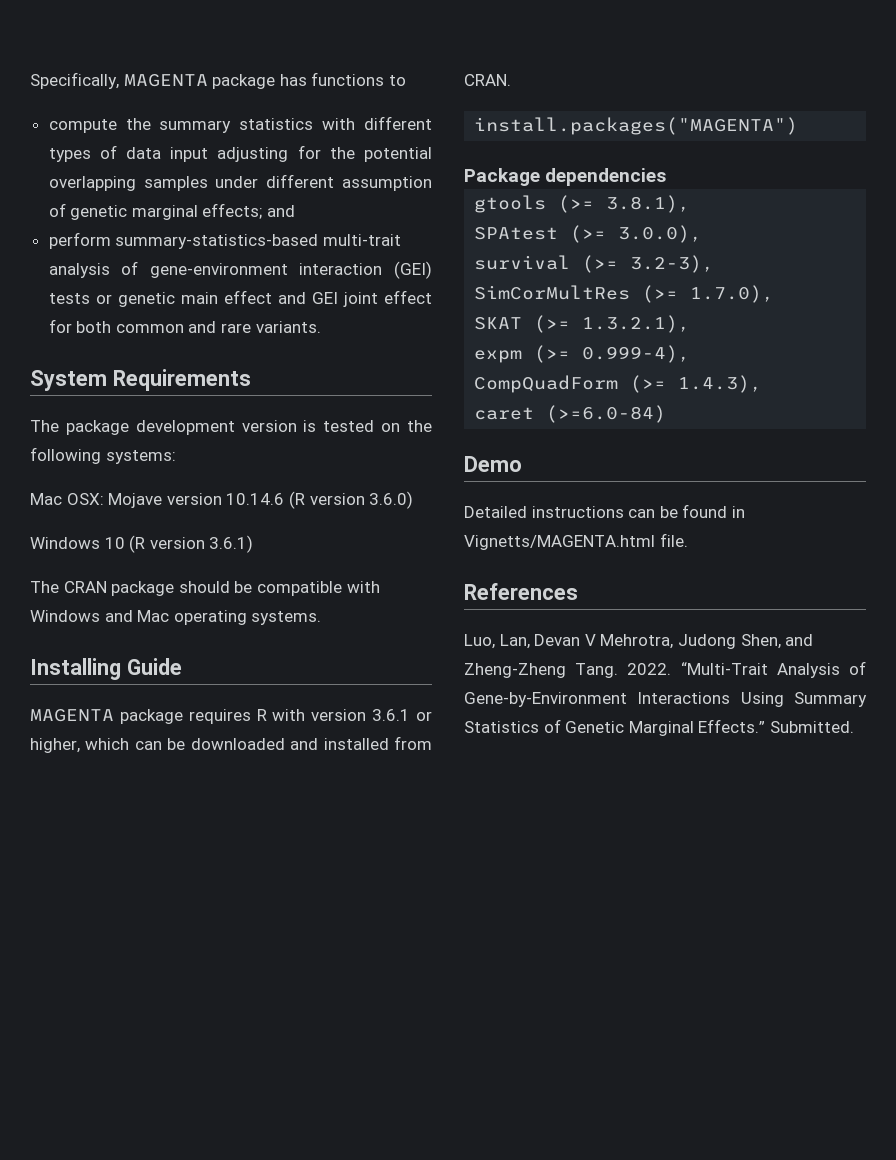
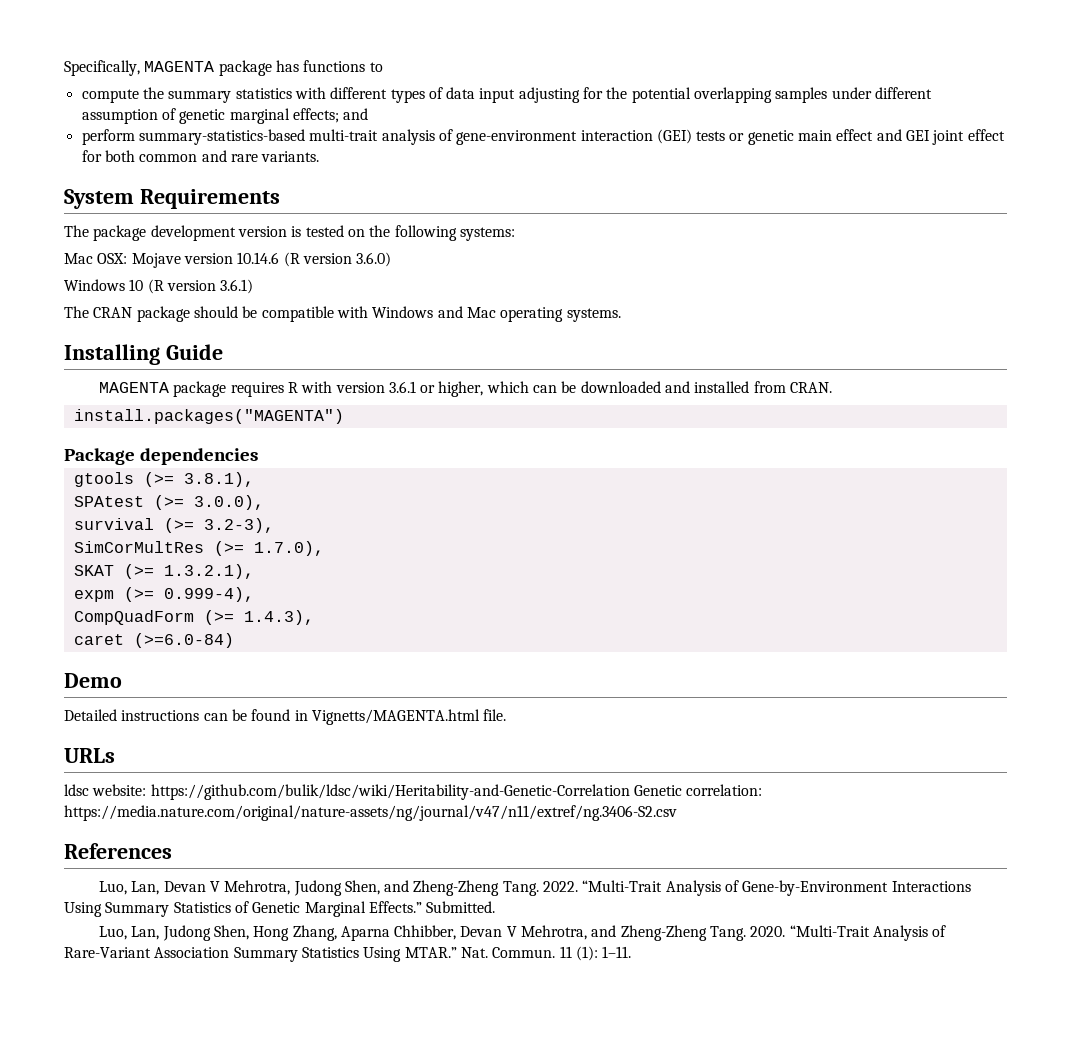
+ URLs
+ ldsc website: https://github.com/bulik/ldsc/wiki/Heritability-and-Genetic-Correlation Genetic correlation: https://media.nature.com/original/nature-assets/ng/journal/v47/n11/extref/ng.3406-S2.csv
+ Luo, Lan, Judong Shen, Hong Zhang, Aparna Chhibber, Devan V Mehrotra, and Zheng-Zheng Tang. 2020. “Multi-Trait Analysis of Rare-Variant Association Summary Statistics Using MTAR.” Nat. Commun. 11 (1): 1–11.

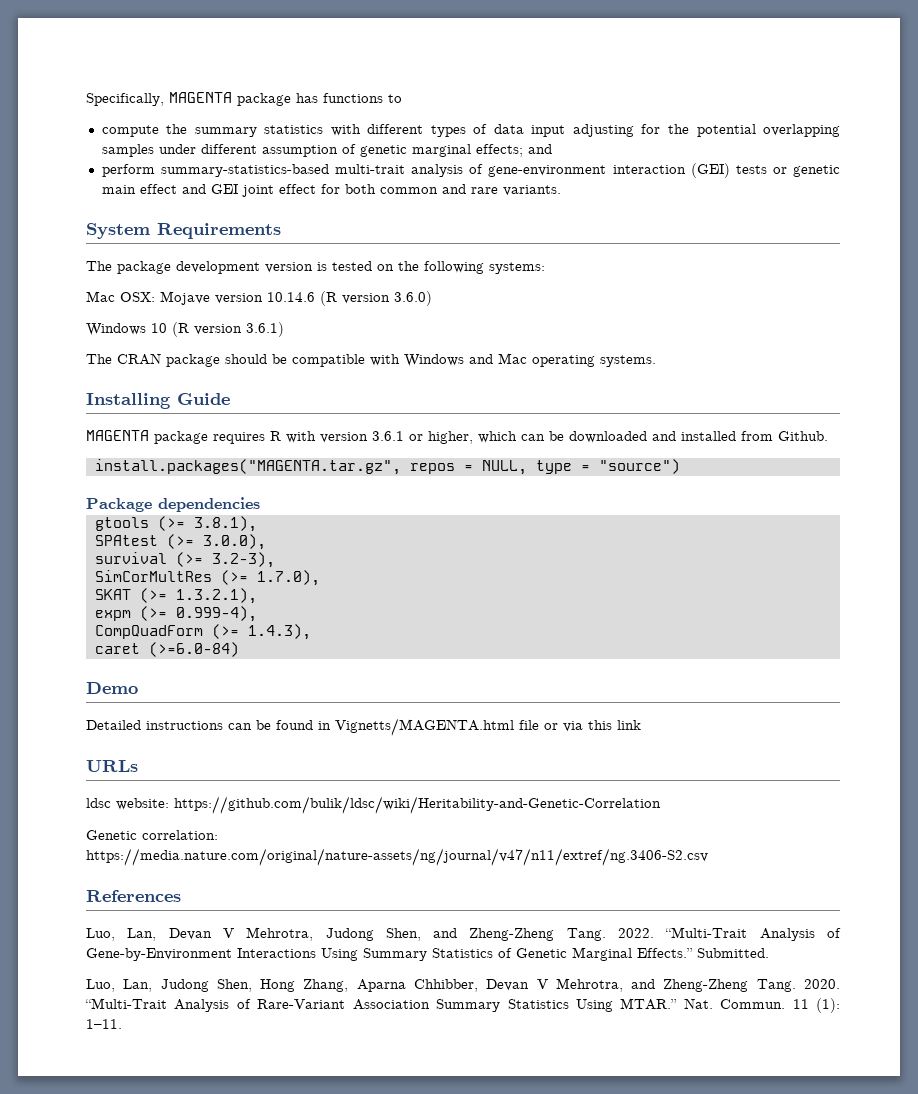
- MAGENTA package requires R with version 3.6.1 or higher, which can be downloaded and installed from CRAN.
- install.packages("MAGENTA")
+ MAGENTA package requires R with version 3.6.1 or higher, which can be downloaded and installed from Github.
+ install.packages("MAGENTA.tar.gz", repos = NULL, type = "source")
- Detailed instructions can be found in Vignetts/MAGENTA.html file.
+ Detailed instructions can be found in Vignetts/MAGENTA.html file or via this link
- ldsc website: https://github.com/bulik/ldsc/wiki/Heritability-and-Genetic-Correlation Genetic correlation: https://media.nature.com/original/nature-assets/ng/journal/v47/n11/extref/ng.3406-S2.csv
+ ldsc website: https://github.com/bulik/ldsc/wiki/Heritability-and-Genetic-Correlation
+ Genetic correlation: https://media.nature.com/original/nature-assets/ng/journal/v47/n11/extref/ng.3406-S2.csv

